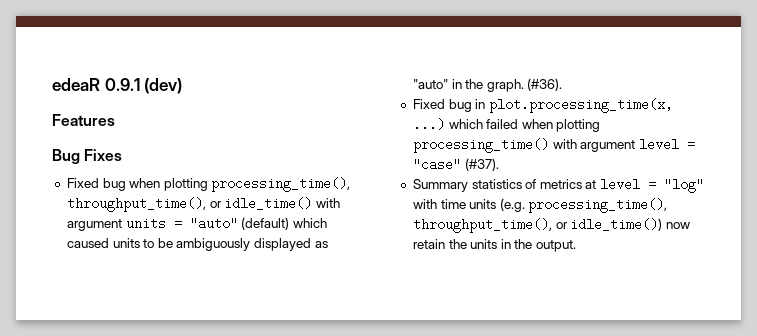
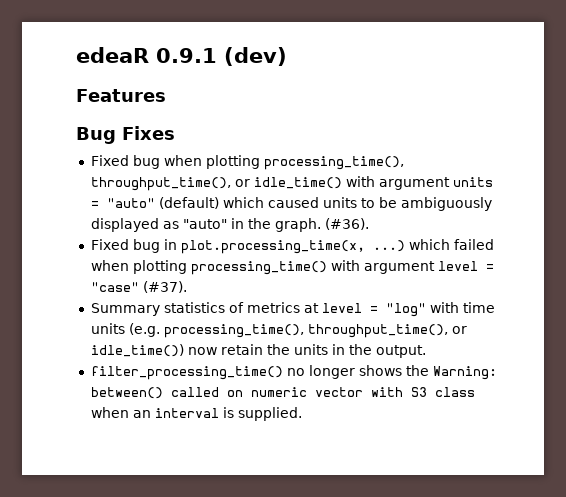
+ filter_processing_time() no longer shows the Warning: between() called on numeric vector with S3 class when an interval is supplied.

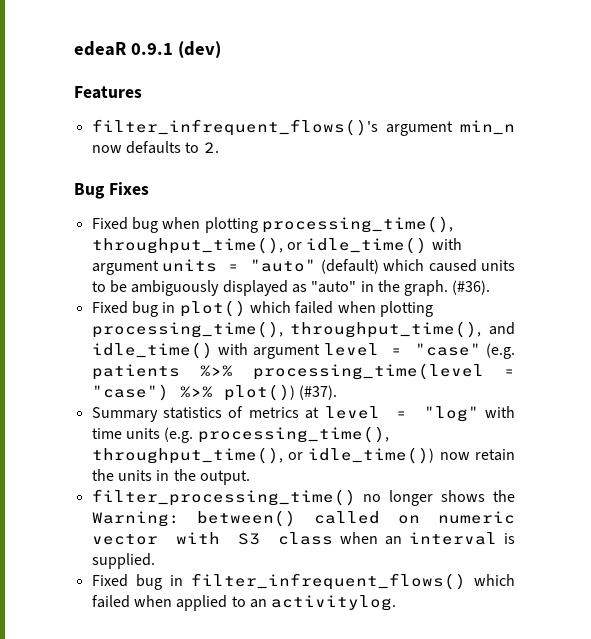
+ filter_infrequent_flows()'s argument min_n now defaults to 2.
- Fixed bug in plot.processing_time(x, ...) which failed when plotting processing_time() with argument level = "case" (#37).
+ Fixed bug in plot() which failed when plotting processing_time(), throughput_time(), and idle_time() with argument level = "case" (e.g. patients %>% processing_time(level = "case") %>% plot()) (#37).
+ Fixed bug in filter_infrequent_flows() which failed when applied to an activitylog.

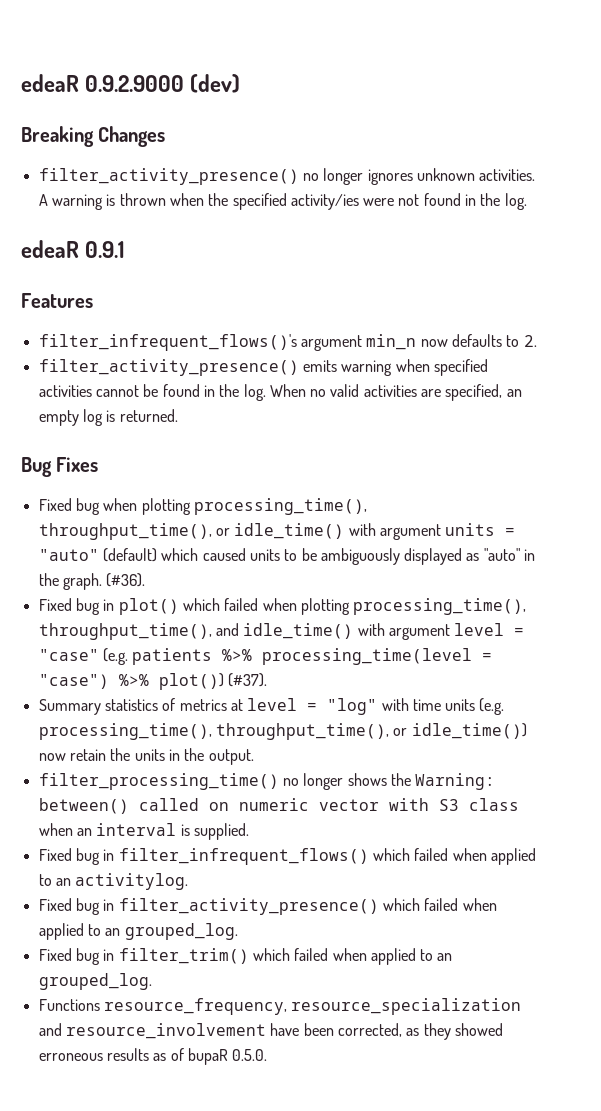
- edeaR 0.9.1 (dev)
+ edeaR 0.9.2.9000 (dev)
+ Breaking Changes
+ filter_activity_presence() no longer ignores unknown activities. A warning is thrown when the specified activity/ies were not found in the log.
+ edeaR 0.9.1
+ filter_activity_presence() emits warning when specified activities cannot be found in the log. When no valid activities are specified, an empty log is returned.
+ Fixed bug in filter_activity_presence() which failed when applied to an grouped_log.
+ Fixed bug in filter_trim() which failed when applied to an grouped_log.
+ Functions resource_frequency, resource_specialization and resource_involvement have been corrected, as they showed erroneous results as of bupaR 0.5.0.

